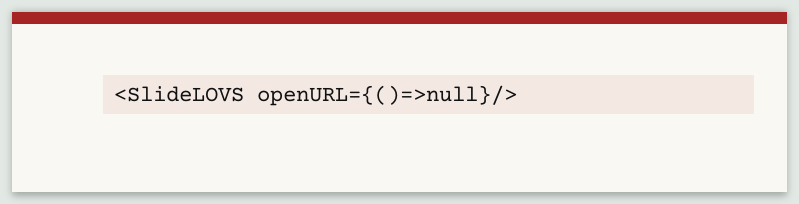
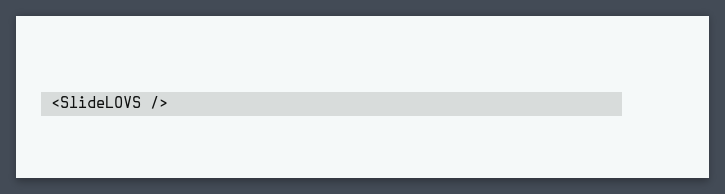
- <SlideLOVS openURL={()=>null}/>
+ <SlideLOVS />

